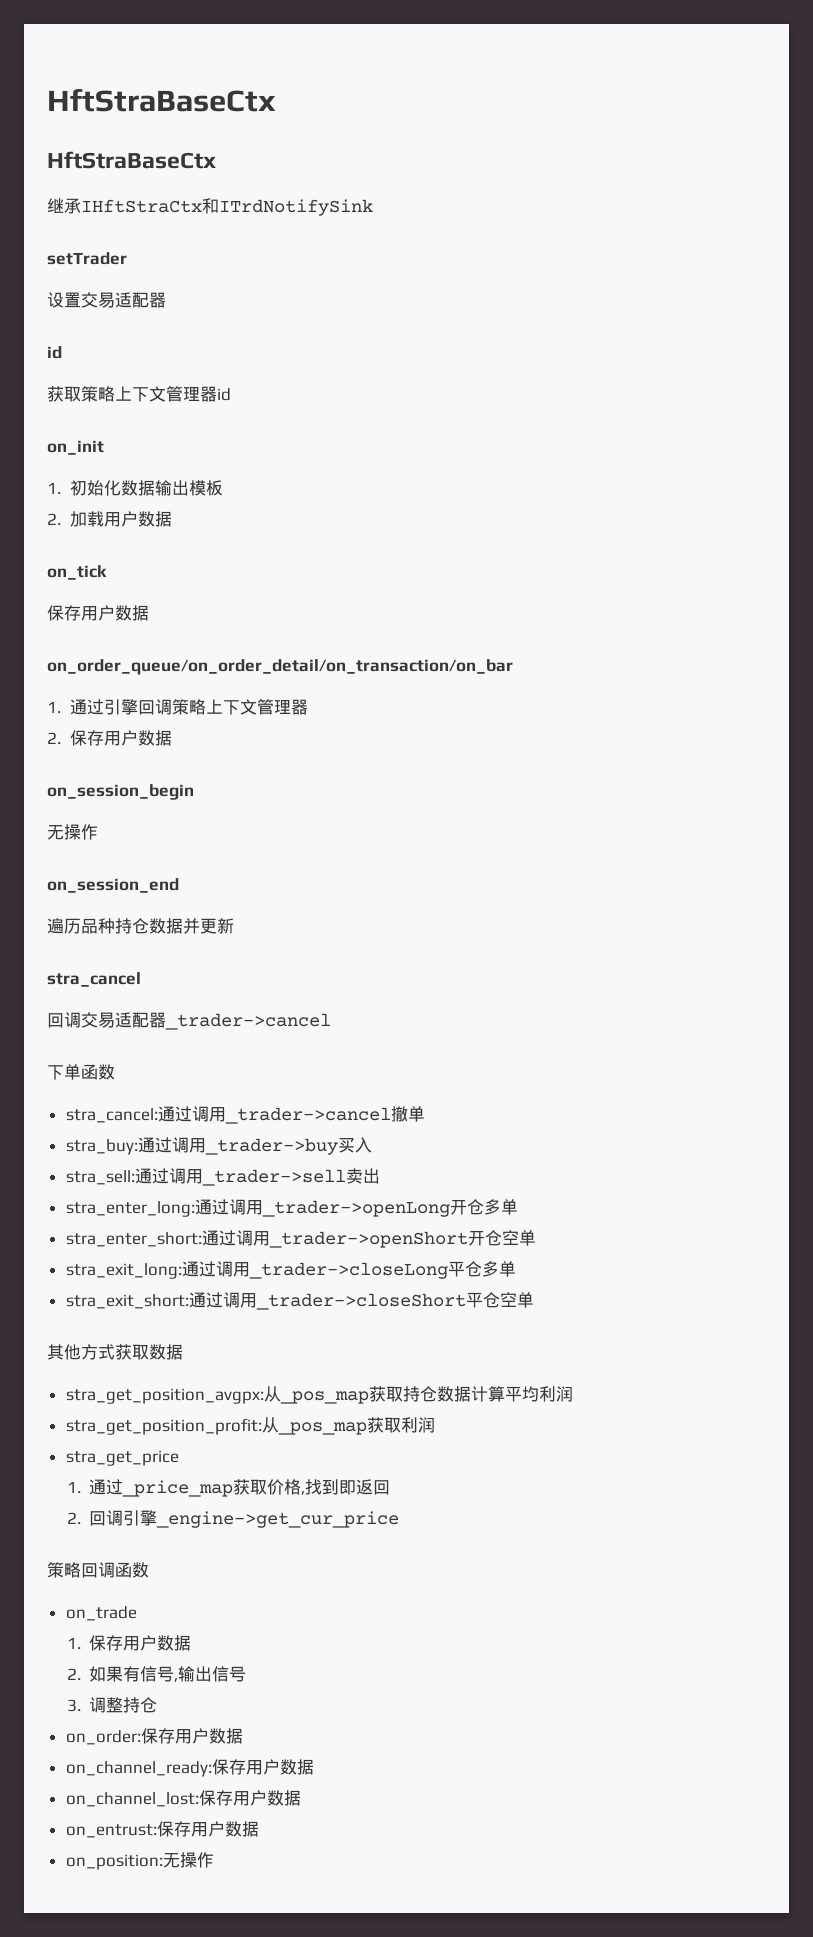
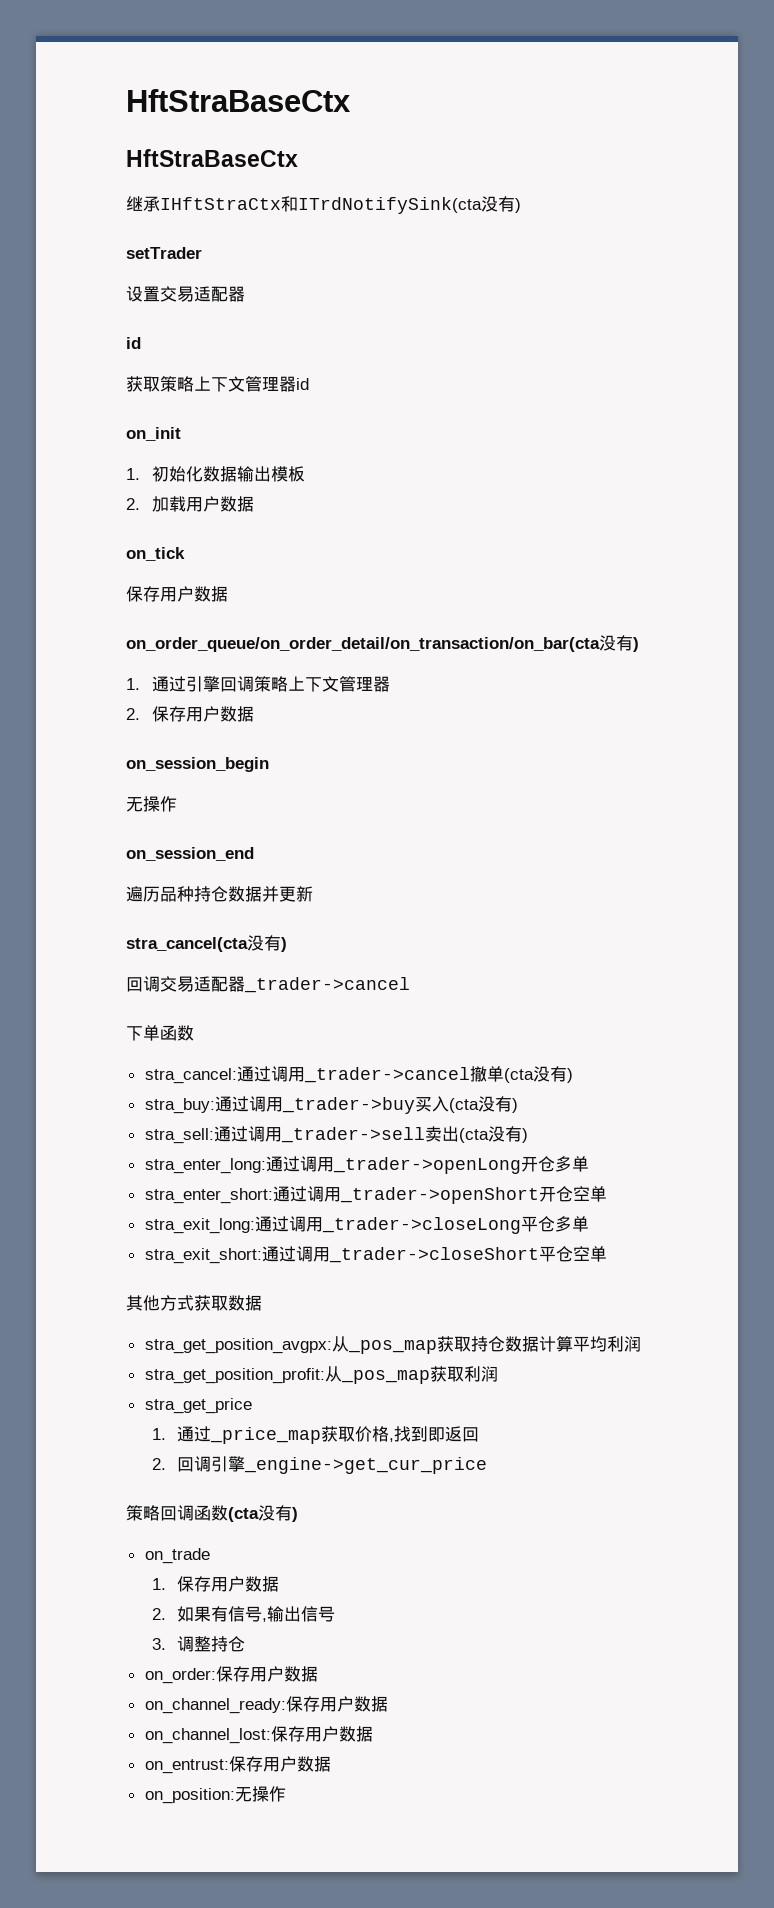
- 继承IHftStraCtx和ITrdNotifySink
+ 继承IHftStraCtx和ITrdNotifySink(cta没有)
- on_order_queue/on_order_detail/on_transaction/on_bar
+ on_order_queue/on_order_detail/on_transaction/on_bar(cta没有)
- stra_cancel
+ stra_cancel(cta没有)
- stra_cancel:通过调用_trader->cancel撤单
+ stra_cancel:通过调用_trader->cancel撤单(cta没有)
- stra_buy:通过调用_trader->buy买入
+ stra_buy:通过调用_trader->buy买入(cta没有)
- stra_sell:通过调用_trader->sell卖出
+ stra_sell:通过调用_trader->sell卖出(cta没有)
- 策略回调函数
+ 策略回调函数(cta没有)

